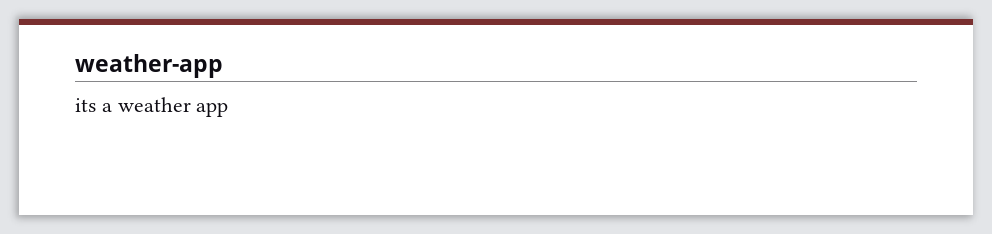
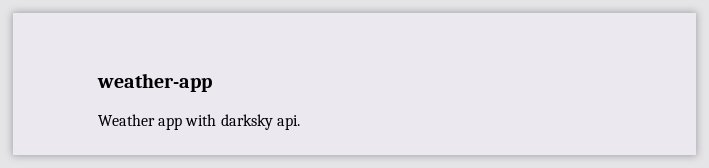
- its a weather app
+ Weather app with darksky api.

